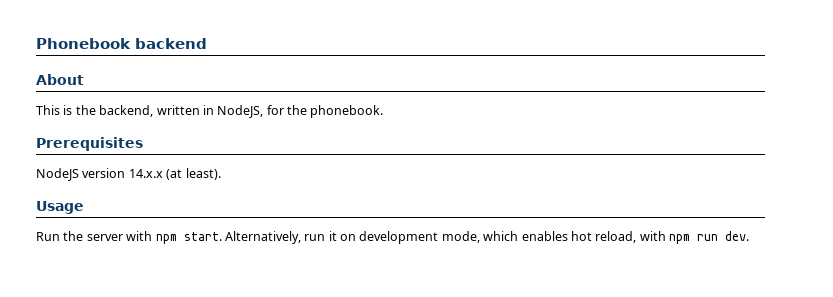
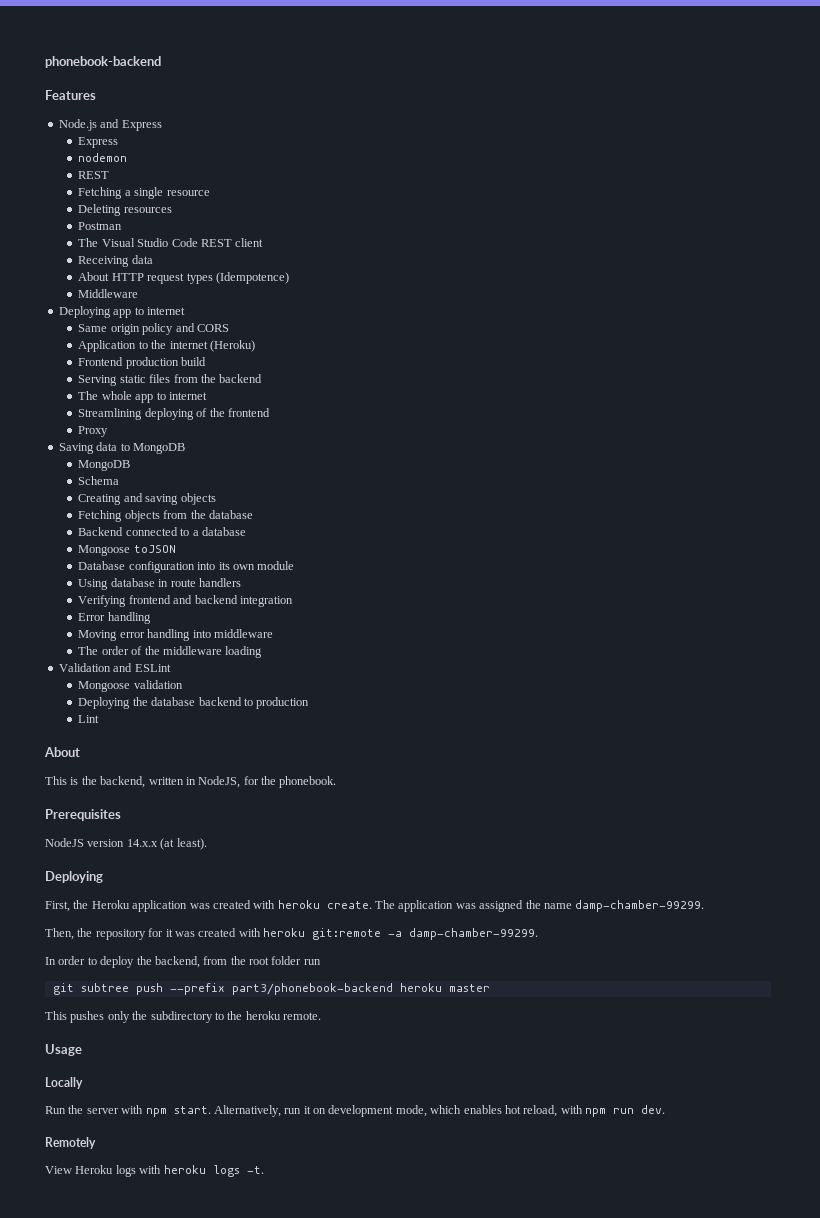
- Phonebook backend
+ phonebook-backend
+ Features
+ Node.js and Express
+ Express
+ nodemon
+ REST
+ Fetching a single resource
+ Deleting resources
+ Postman
+ The Visual Studio Code REST client
+ Receiving data
+ About HTTP request types (Idempotence)
+ Middleware
+ Deploying app to internet
+ Same origin policy and CORS
+ Application to the internet (Heroku)
+ Frontend production build
+ Serving static files from the backend
+ The whole app to internet
+ Streamlining deploying of the frontend
+ Proxy
+ Saving data to MongoDB
+ MongoDB
+ Schema
+ Creating and saving objects
+ Fetching objects from the database
+ Backend connected to a database
+ Mongoose toJSON
+ Database configuration into its own module
+ Using database in route handlers
+ Verifying frontend and backend integration
+ Error handling
+ Moving error handling into middleware
+ The order of the middleware loading
+ Validation and ESLint
+ Mongoose validation
+ Deploying the database backend to production
+ Lint
  NodeJS version 14.x.x (at least).
+ Deploying
+ First, the Heroku application was created with heroku create. The application was assigned the name damp-chamber-99299.
+ Then, the repository for it was created with heroku git:remote -a damp-chamber-99299.
+ In order to deploy the backend, from the root folder run
+ git subtree push --prefix part3/phonebook-backend heroku master
+ This pushes only the subdirectory to the heroku remote.
+ Locally
+ Remotely
+ View Heroku logs with heroku logs -t.

